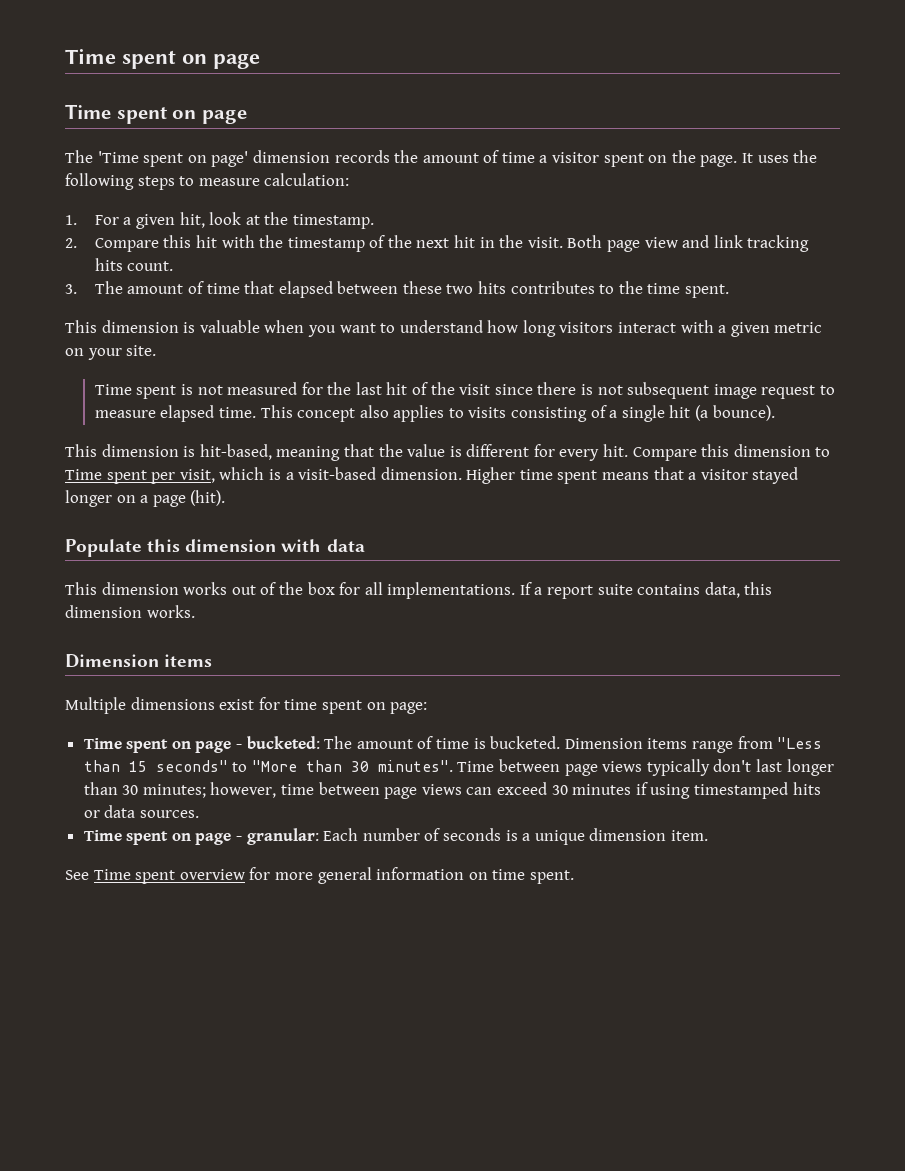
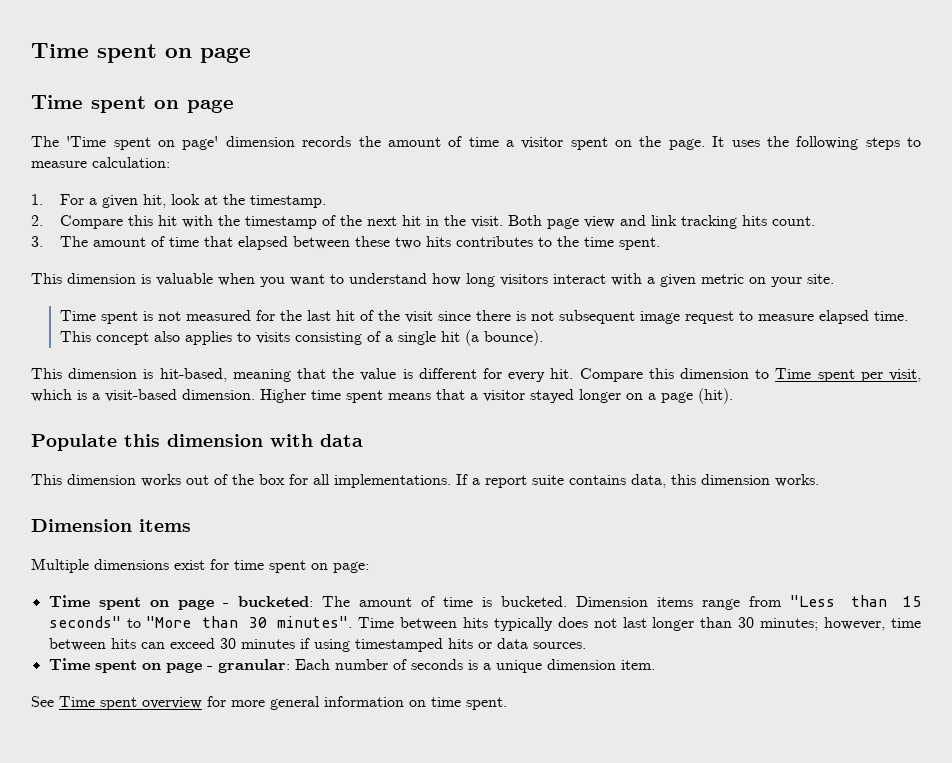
- Time between page views typically don't last longer than 30 minutes; however, time between page views can exceed 30 minutes if using timestamped hits or data sources.
+ Time between hits typically does not last longer than 30 minutes; however, time between hits can exceed 30 minutes if using timestamped hits or data sources.

